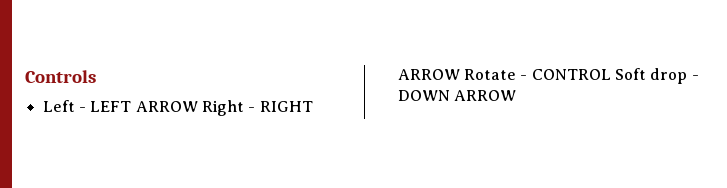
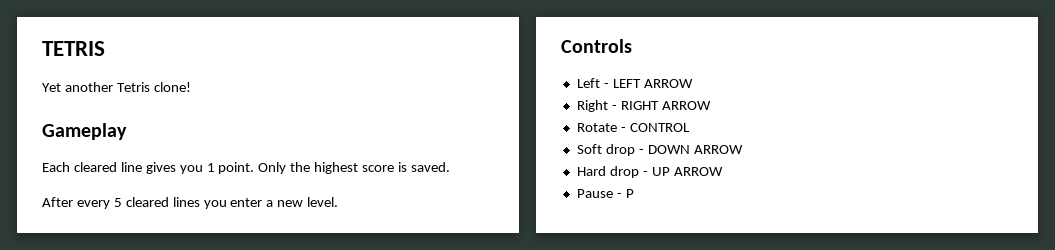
+ TETRIS
+ Yet another Tetris clone!
+ Gameplay
+ Each cleared line gives you 1 point. Only the highest score is saved.
+ After every 5 cleared lines you enter a new level.
- Left - LEFT ARROW Right - RIGHT ARROW Rotate - CONTROL Soft drop - DOWN ARROW
+ Left - LEFT ARROW
+ Right - RIGHT ARROW
+ Rotate - CONTROL
+ Soft drop - DOWN ARROW
+ Hard drop - UP ARROW
+ Pause - P

